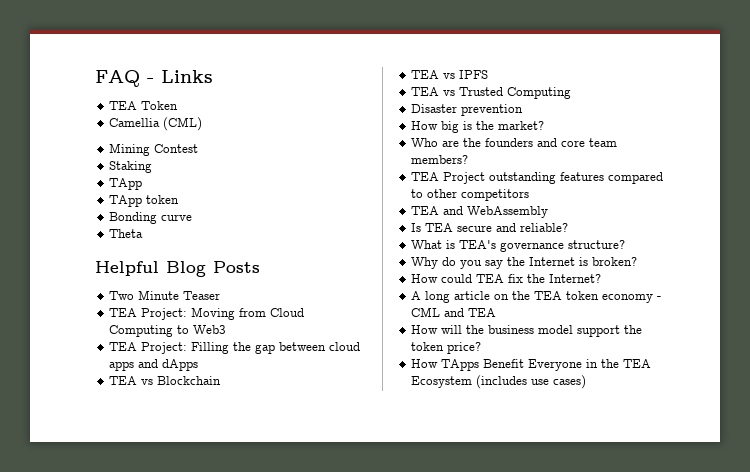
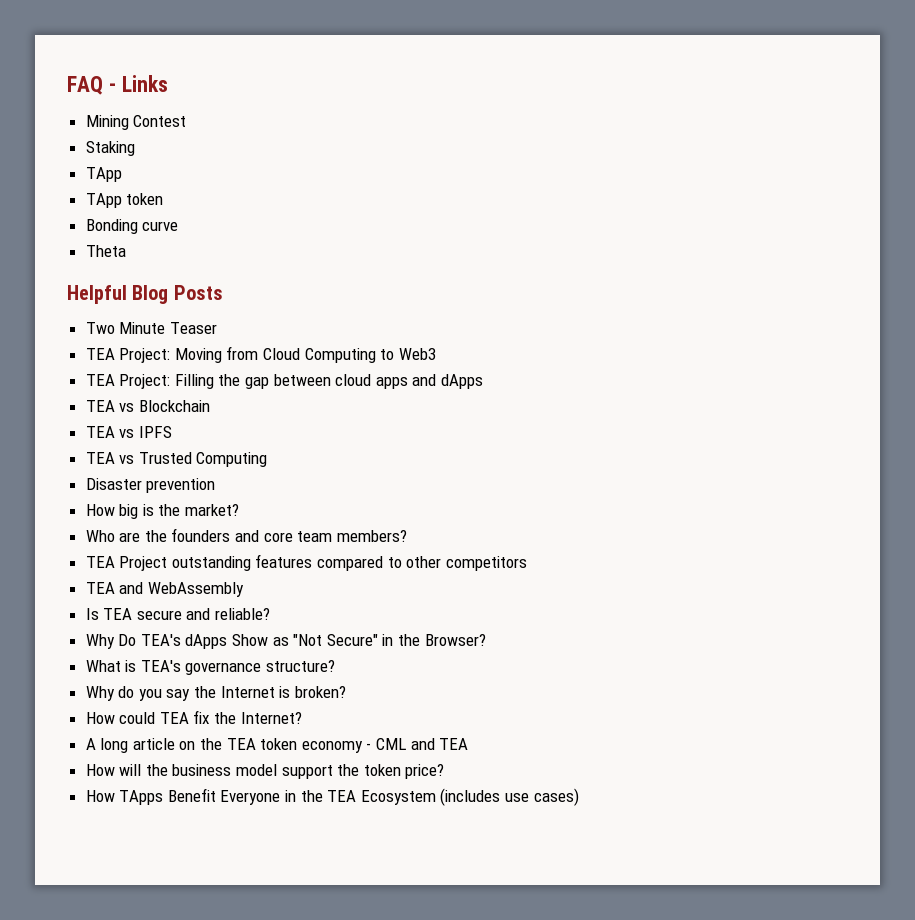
- TEA Token
- Camellia (CML)
+ Why Do TEA's dApps Show as "Not Secure" in the Browser?

